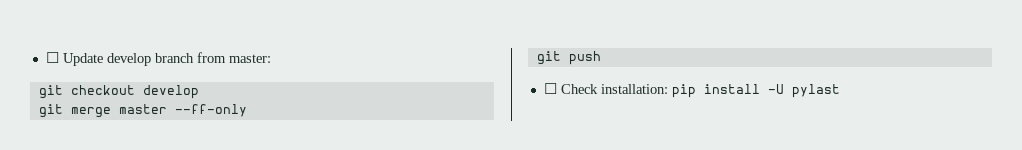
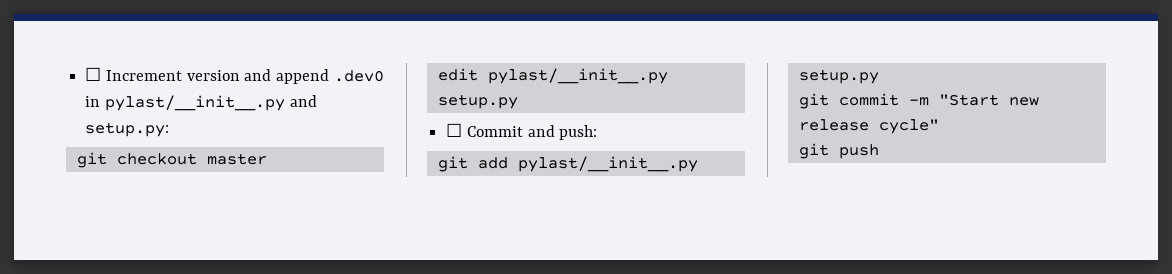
- ☐ Update develop branch from master:
- git checkout develop
- git merge master --ff-only
+ ☐ Increment version and append .dev0 in pylast/__init__.py and setup.py:
+ git checkout master
+ edit pylast/__init__.py setup.py
+ ☐ Commit and push:
+ git add pylast/__init__.py setup.py
+ git commit -m "Start new release cycle"
  git push
- ☐ Check installation: pip install -U pylast

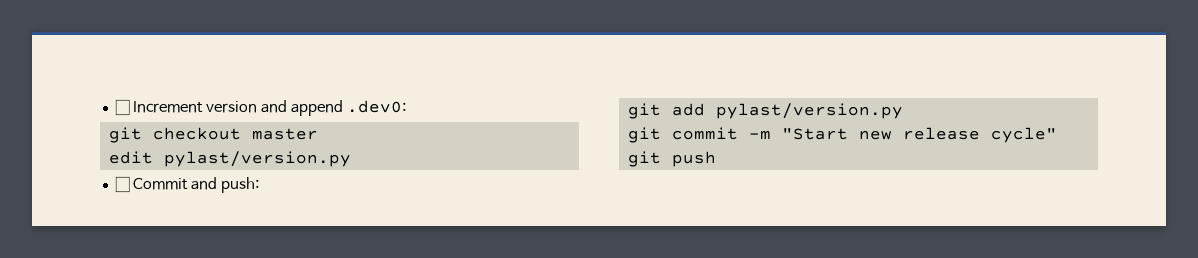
- ☐ Increment version and append .dev0 in pylast/__init__.py and setup.py:
+ ☐ Increment version and append .dev0:
- edit pylast/__init__.py setup.py
+ edit pylast/version.py
- git add pylast/__init__.py setup.py
+ git add pylast/version.py

